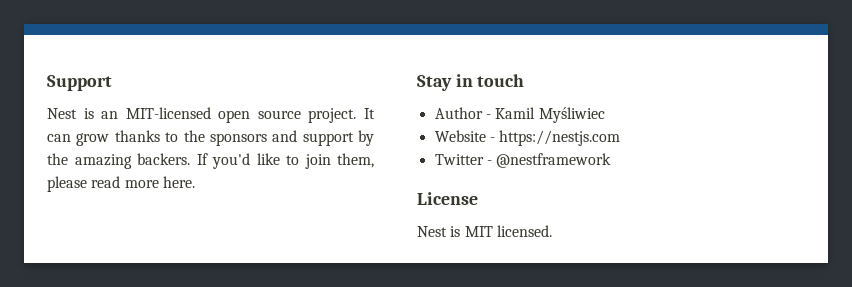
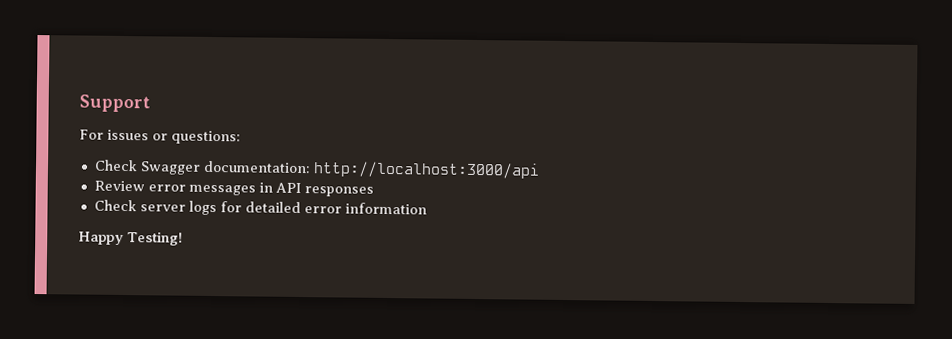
- Nest is an MIT-licensed open source project. It can grow thanks to the sponsors and support by the amazing backers. If you'd like to join them, please read more here.
- Stay in touch
- Author - Kamil Myśliwiec
- Website - https://nestjs.com
- Twitter - @nestframework
- License
- Nest is MIT licensed.
+ For issues or questions:
+ Check Swagger documentation: http://localhost:3000/api
+ Review error messages in API responses
+ Check server logs for detailed error information
+ Happy Testing!

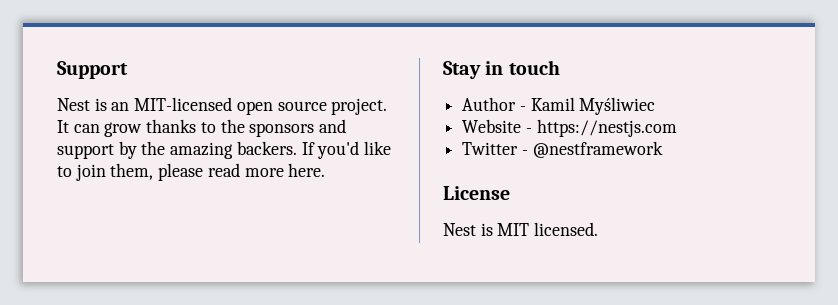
- For issues or questions:
- Check Swagger documentation: http://localhost:3000/api
- Review error messages in API responses
- Check server logs for detailed error information
- Happy Testing!
+ Nest is an MIT-licensed open source project. It can grow thanks to the sponsors and support by the amazing backers. If you'd like to join them, please read more here.
+ Stay in touch
+ Author - Kamil Myśliwiec
+ Website - https://nestjs.com
+ Twitter - @nestframework
+ License
+ Nest is MIT licensed.

